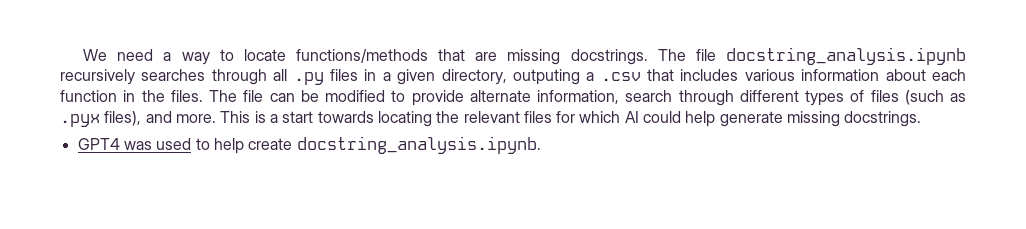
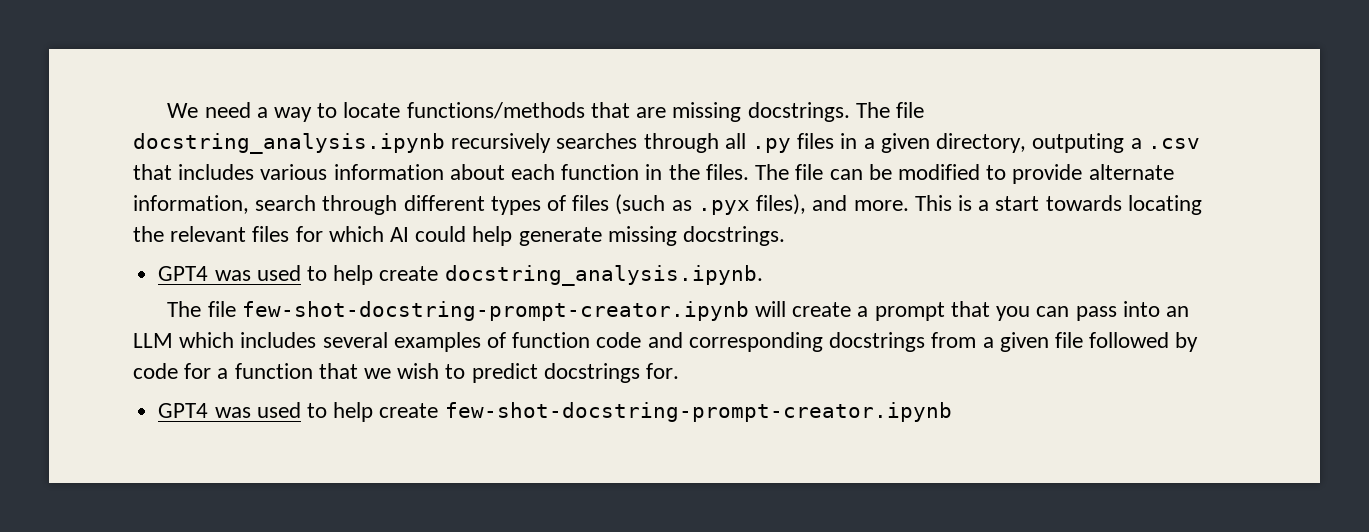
+ The file few-shot-docstring-prompt-creator.ipynb will create a prompt that you can pass into an LLM which includes several examples of function code and corresponding docstrings from a given file followed by code for a function that we wish to predict docstrings for.
+ GPT4 was used to help create few-shot-docstring-prompt-creator.ipynb

